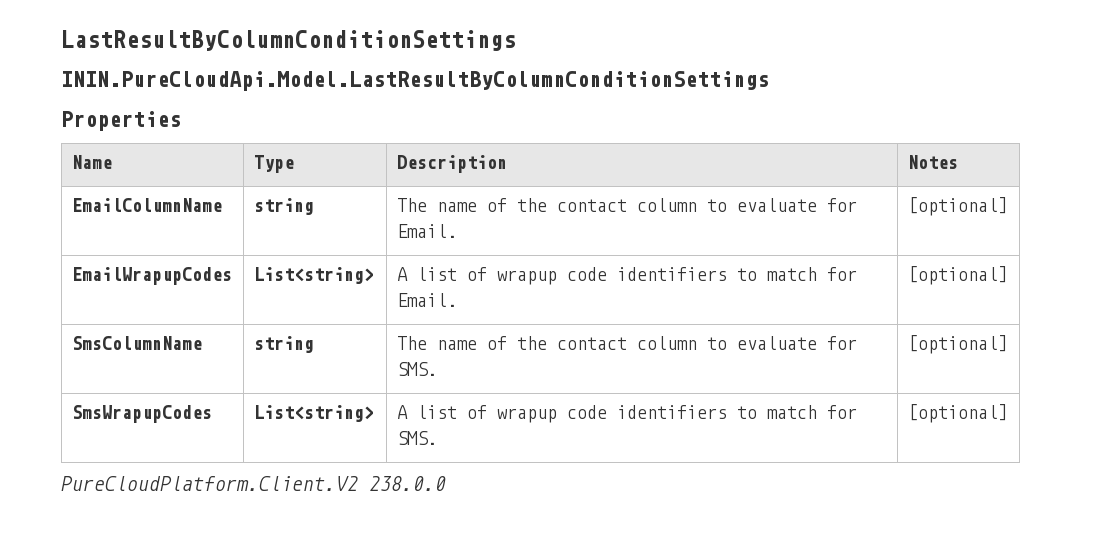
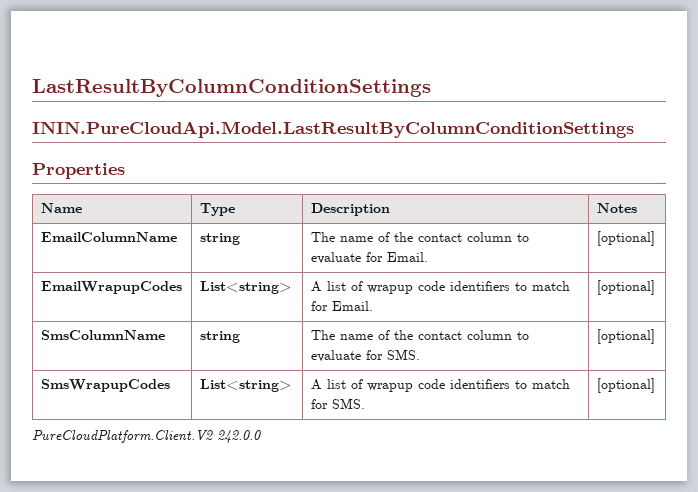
- PureCloudPlatform.Client.V2 238.0.0
+ PureCloudPlatform.Client.V2 242.0.0

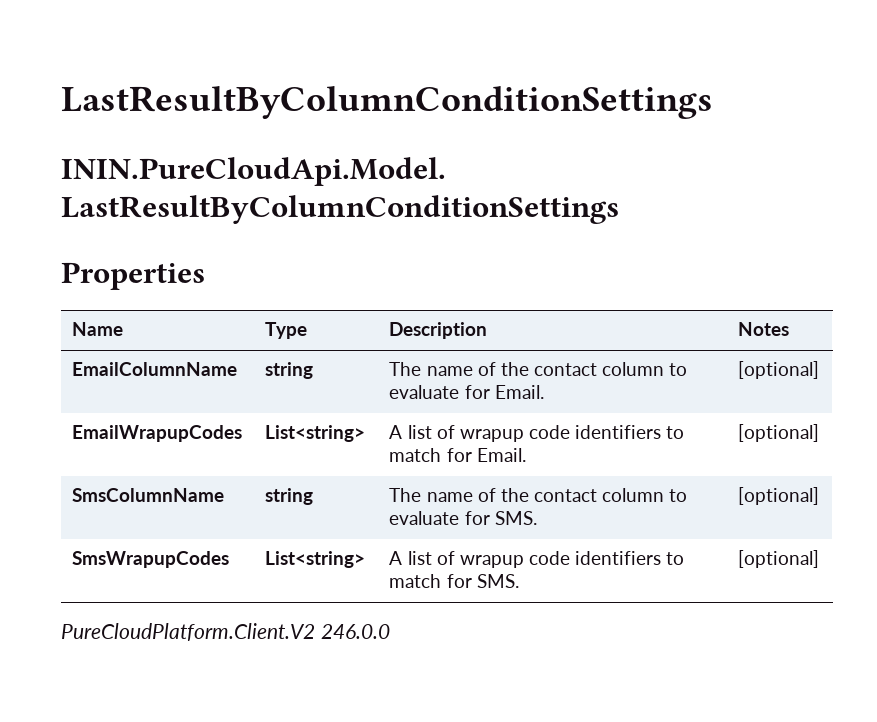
- PureCloudPlatform.Client.V2 242.0.0
+ PureCloudPlatform.Client.V2 246.0.0

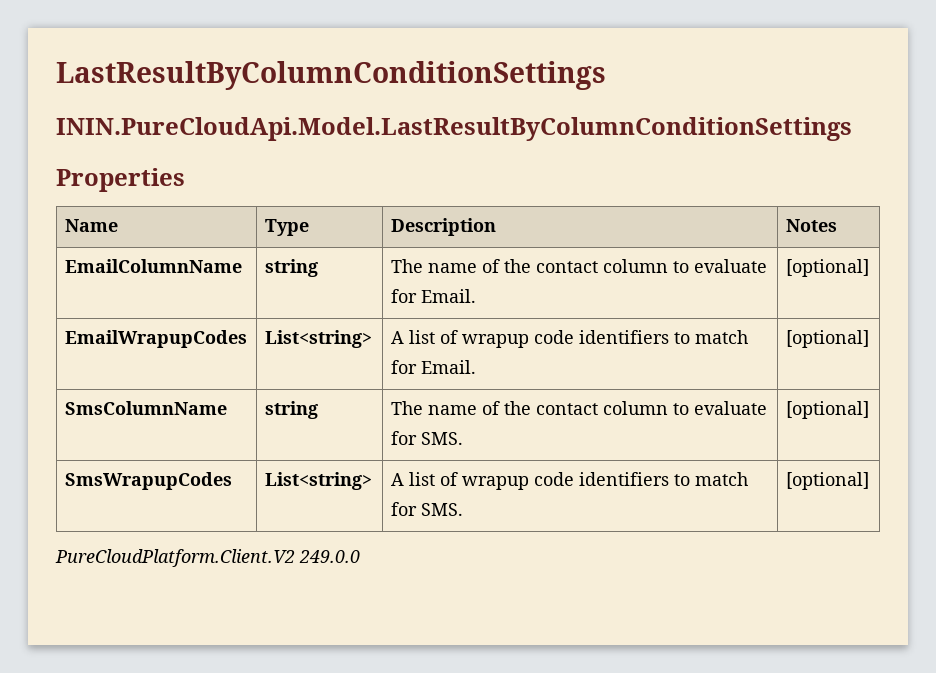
- PureCloudPlatform.Client.V2 246.0.0
+ PureCloudPlatform.Client.V2 249.0.0

